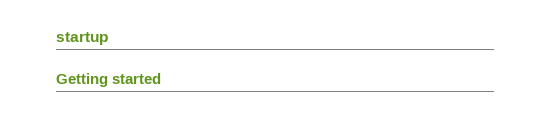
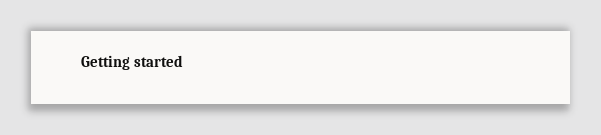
- startup

